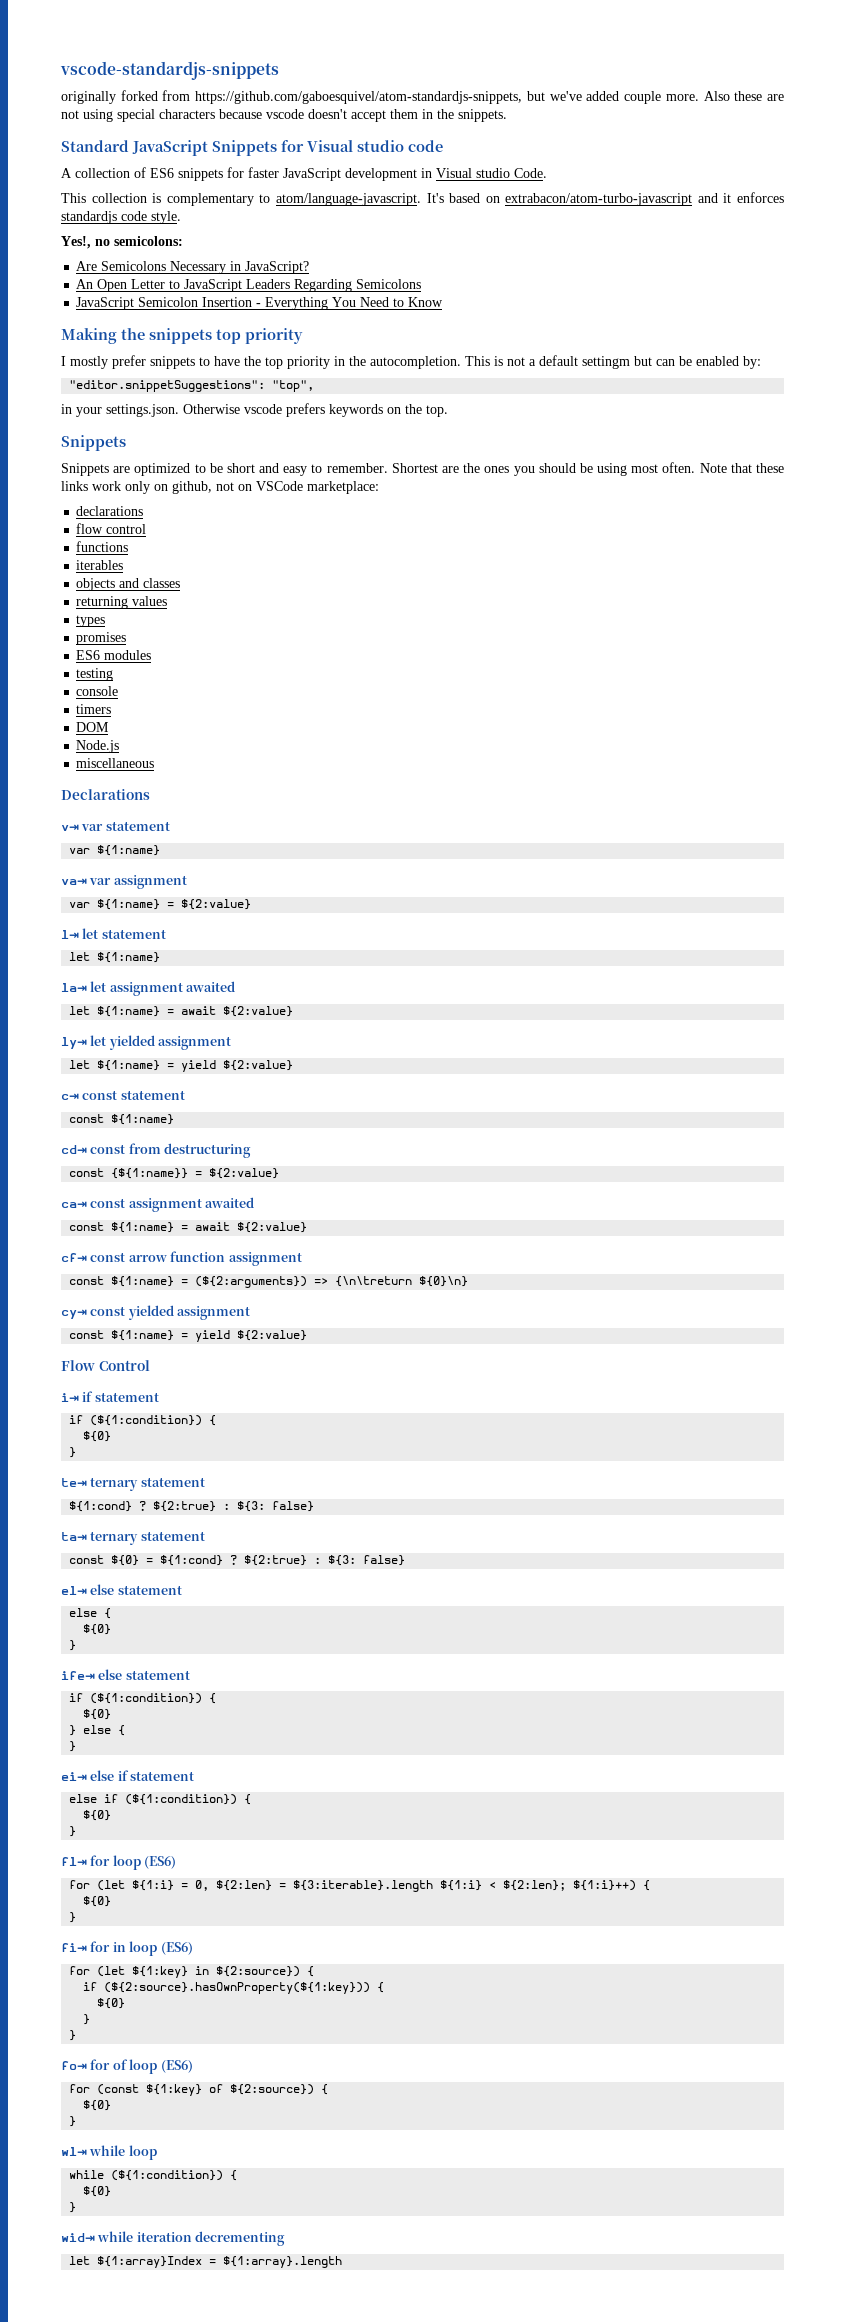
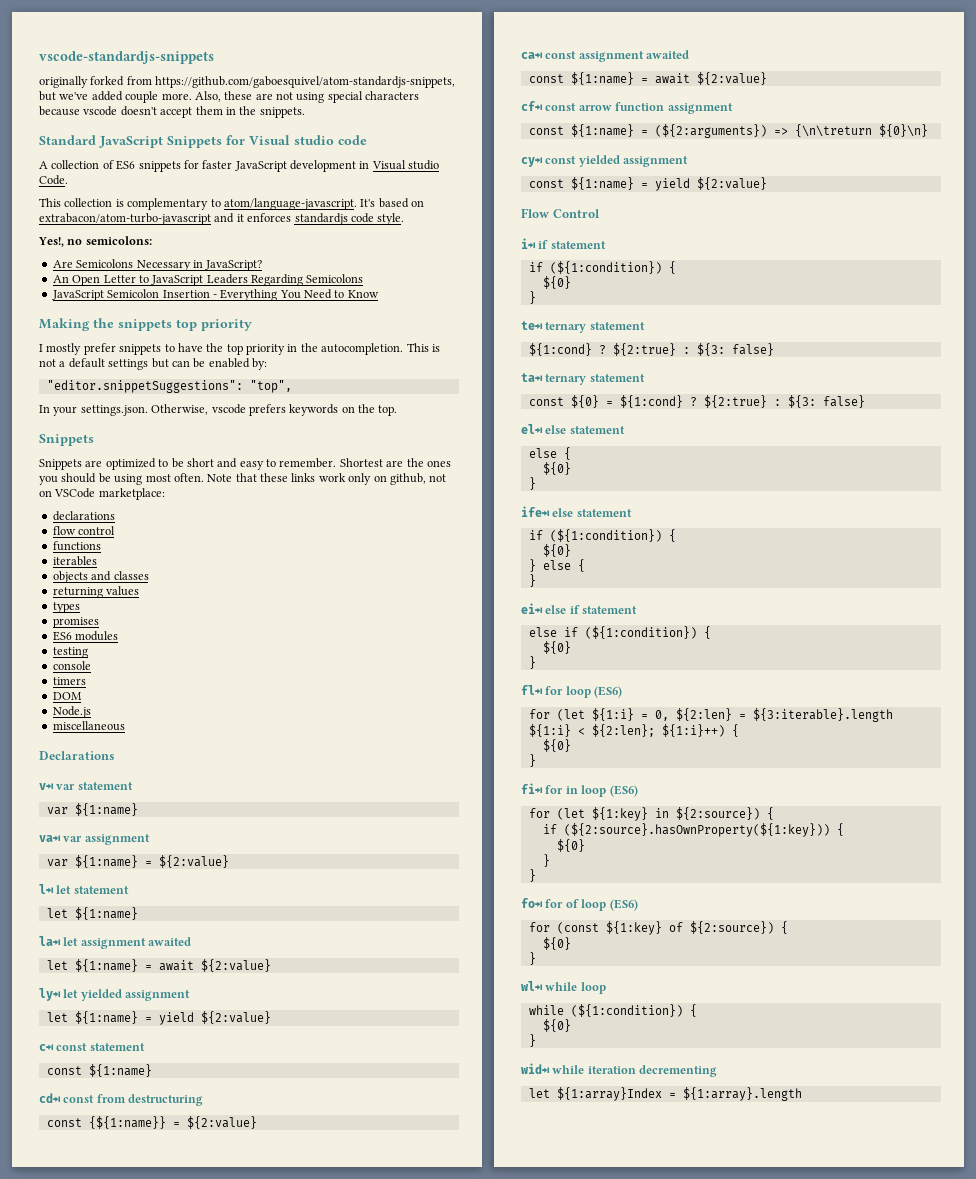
- Also these are not using special characters because vscode doesn't accept them in the snippets.
+ Also, these are not using special characters because vscode doesn't accept them in the snippets.
- This is not a default settingm but can be enabled by:
+ This is not a default settings but can be enabled by:
- in your settings.json. Otherwise vscode prefers keywords on the top.
+ In your settings.json. Otherwise, vscode prefers keywords on the top.

